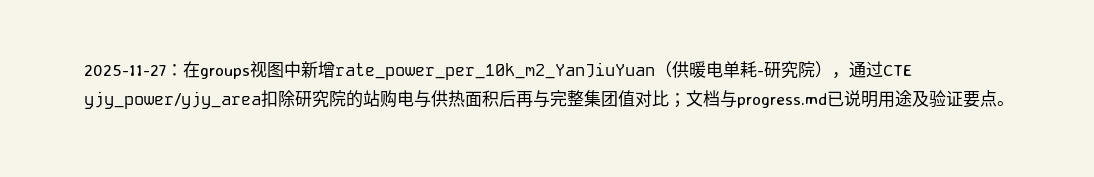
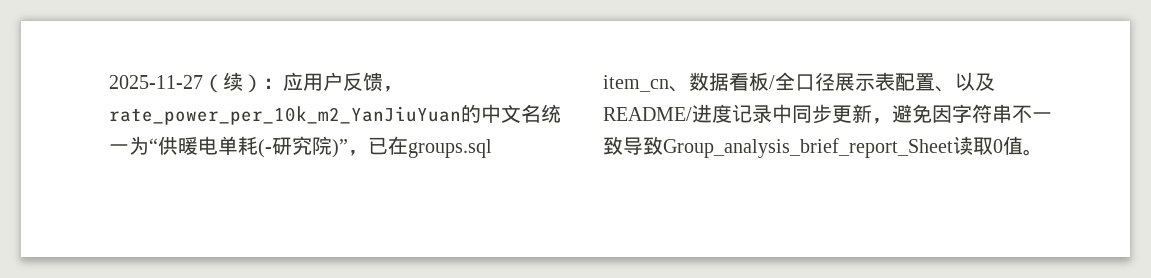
- 2025-11-27：在groups视图中新增rate_power_per_10k_m2_YanJiuYuan（供暖电单耗-研究院），通过CTE yjy_power/yjy_area扣除研究院的站购电与供热面积后再与完整集团值对比；文档与progress.md已说明用途及验证要点。
+ 2025-11-27（续）：应用户反馈，rate_power_per_10k_m2_YanJiuYuan的中文名统一为“供暖电单耗(-研究院)”，已在groups.sql item_cn、数据看板/全口径展示表配置、以及README/进度记录中同步更新，避免因字符串不一致导致Group_analysis_brief_report_Sheet读取0值。

